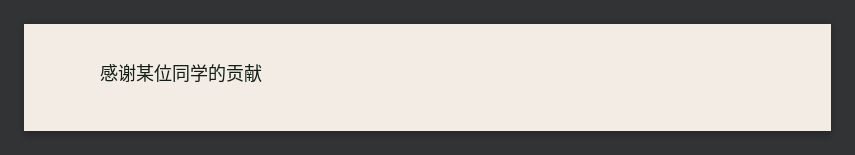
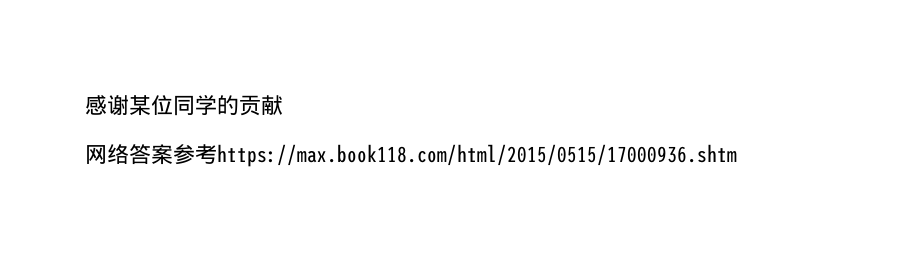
+ 网络答案参考https://max.book118.com/html/2015/0515/17000936.shtm

